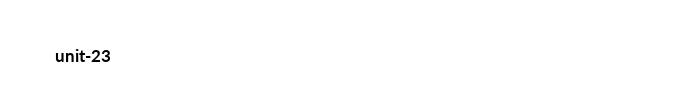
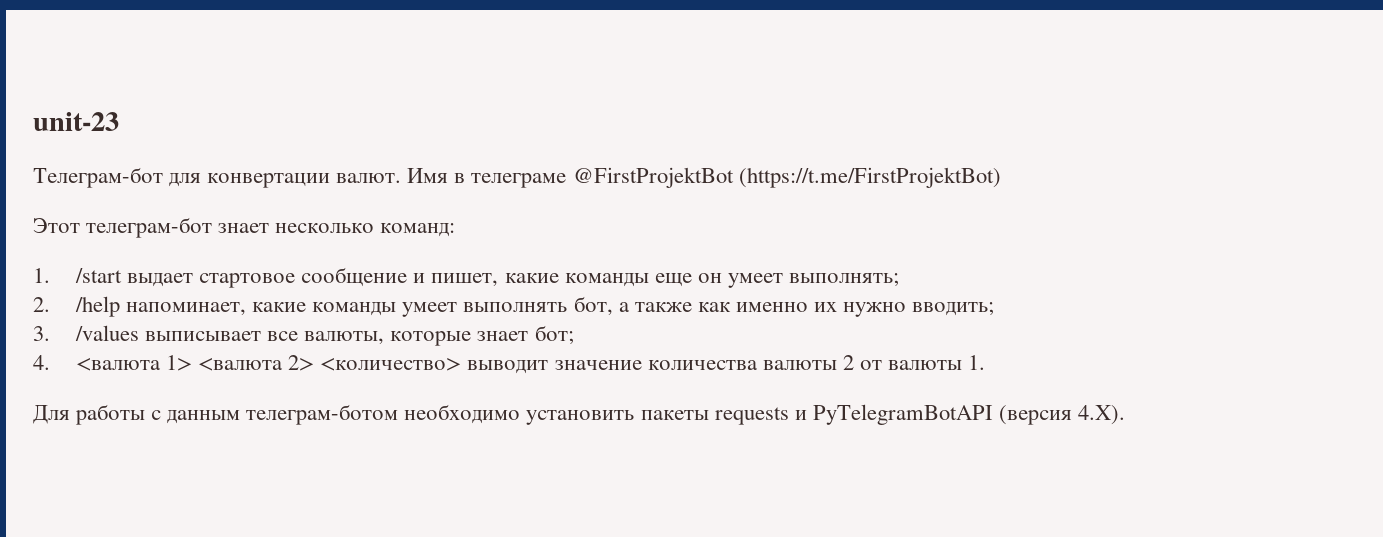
+ Телеграм-бот для конвертации валют. Имя в телеграме @FirstProjektBot (https://t.me/FirstProjektBot)
+ Этот телеграм-бот знает несколько команд:
+ 1. /start выдает стартовое сообщение и пишет, какие команды еще он умеет выполнять;
+ 2. /help напоминает, какие команды умеет выполнять бот, а также как именно их нужно вводить;
+ 3. /values выписывает все валюты, которые знает бот;
+ 4. <валюта 1> <валюта 2> <количество> выводит значение количества валюты 2 от валюты 1.
+ Для работы с данным телеграм-ботом необходимо установить пакеты requests и PyTelegramBotAPI (версия 4.X).

